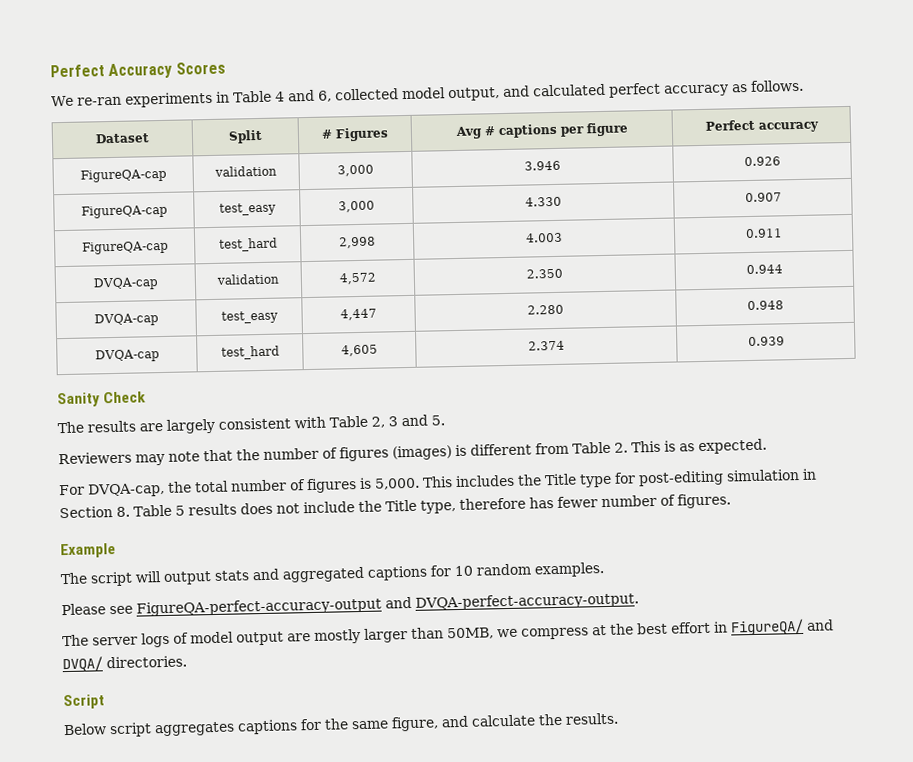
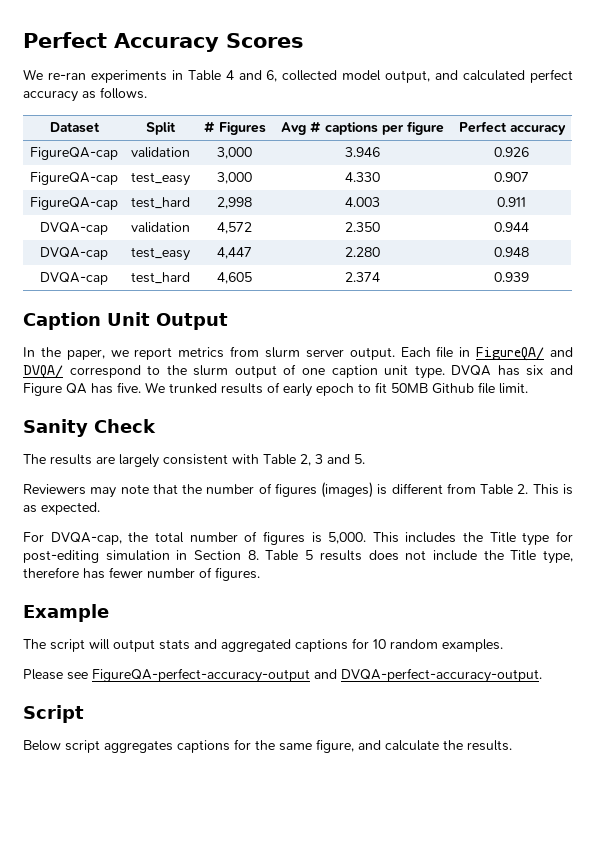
+ Caption Unit Output
+ In the paper, we report metrics from slurm server output. Each file in FigureQA/ and DVQA/ correspond to the slurm output of one caption unit type. DVQA has six and Figure QA has five. We trunked results of early epoch to fit 50MB Github file limit.
- The server logs of model output are mostly larger than 50MB, we compress at the best effort in FigureQA/ and DVQA/ directories.

